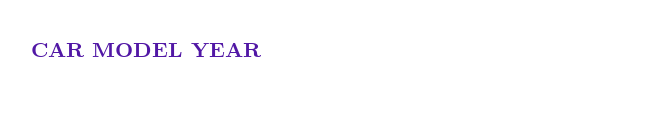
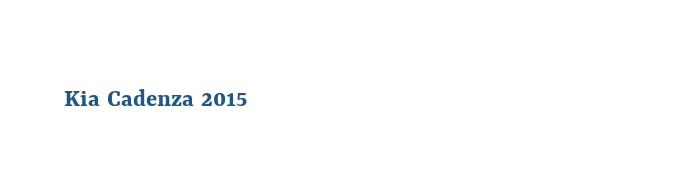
- CAR MODEL YEAR
+ Kia Cadenza 2015

